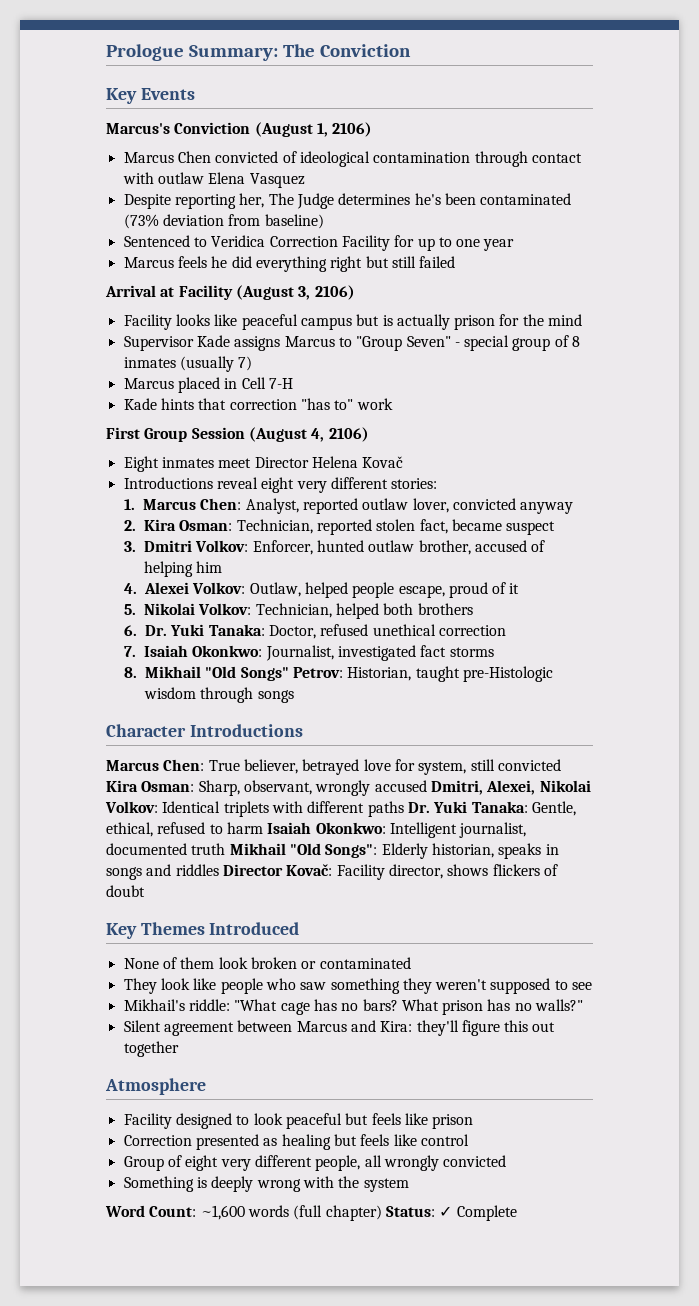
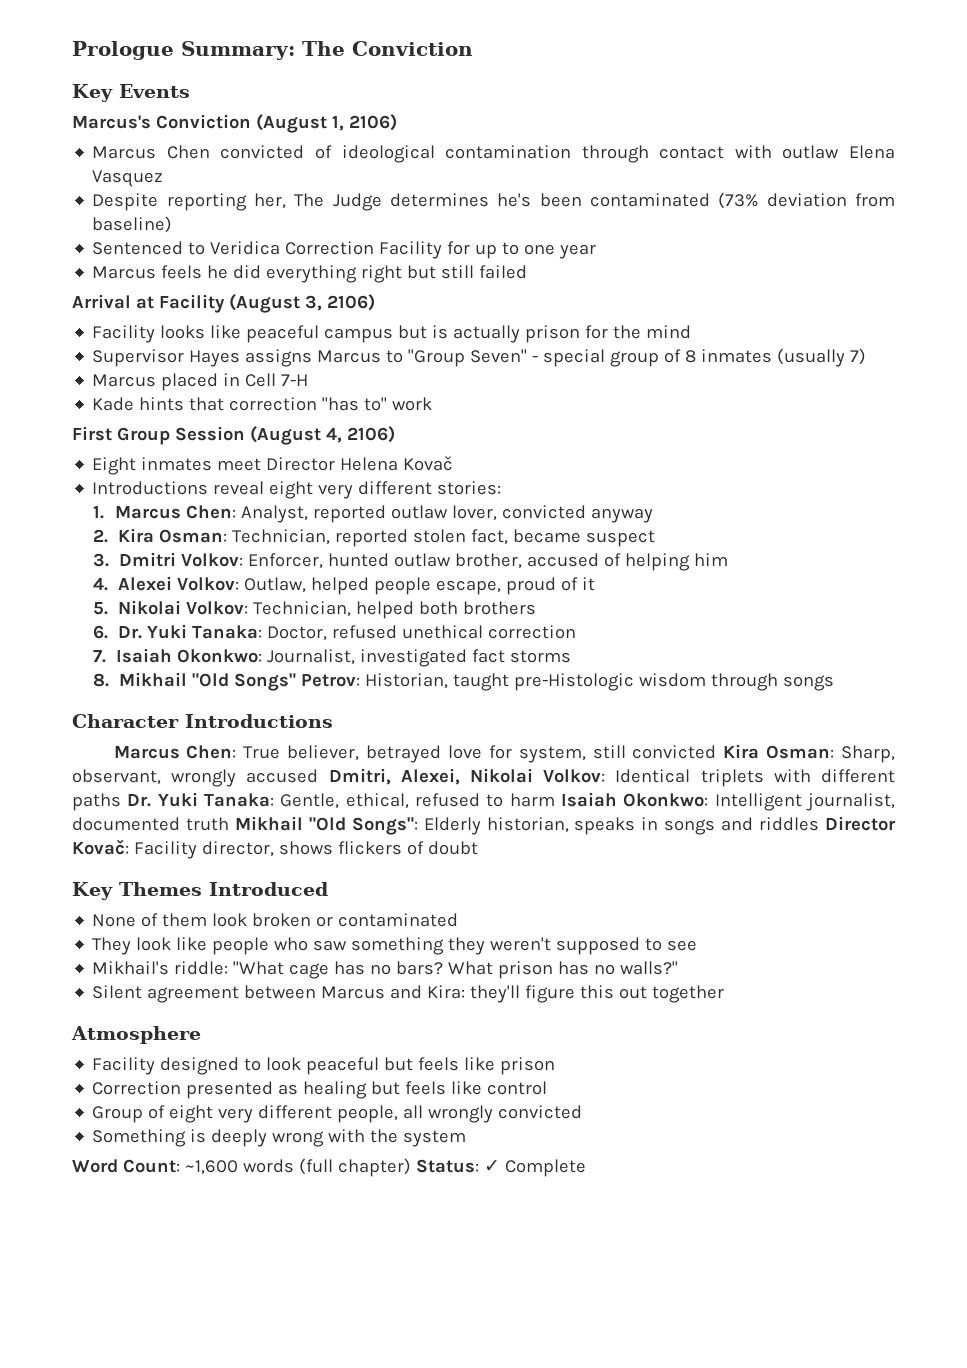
- Supervisor Kade assigns Marcus to "Group Seven" - special group of 8 inmates (usually 7)
+ Supervisor Hayes assigns Marcus to "Group Seven" - special group of 8 inmates (usually 7)

